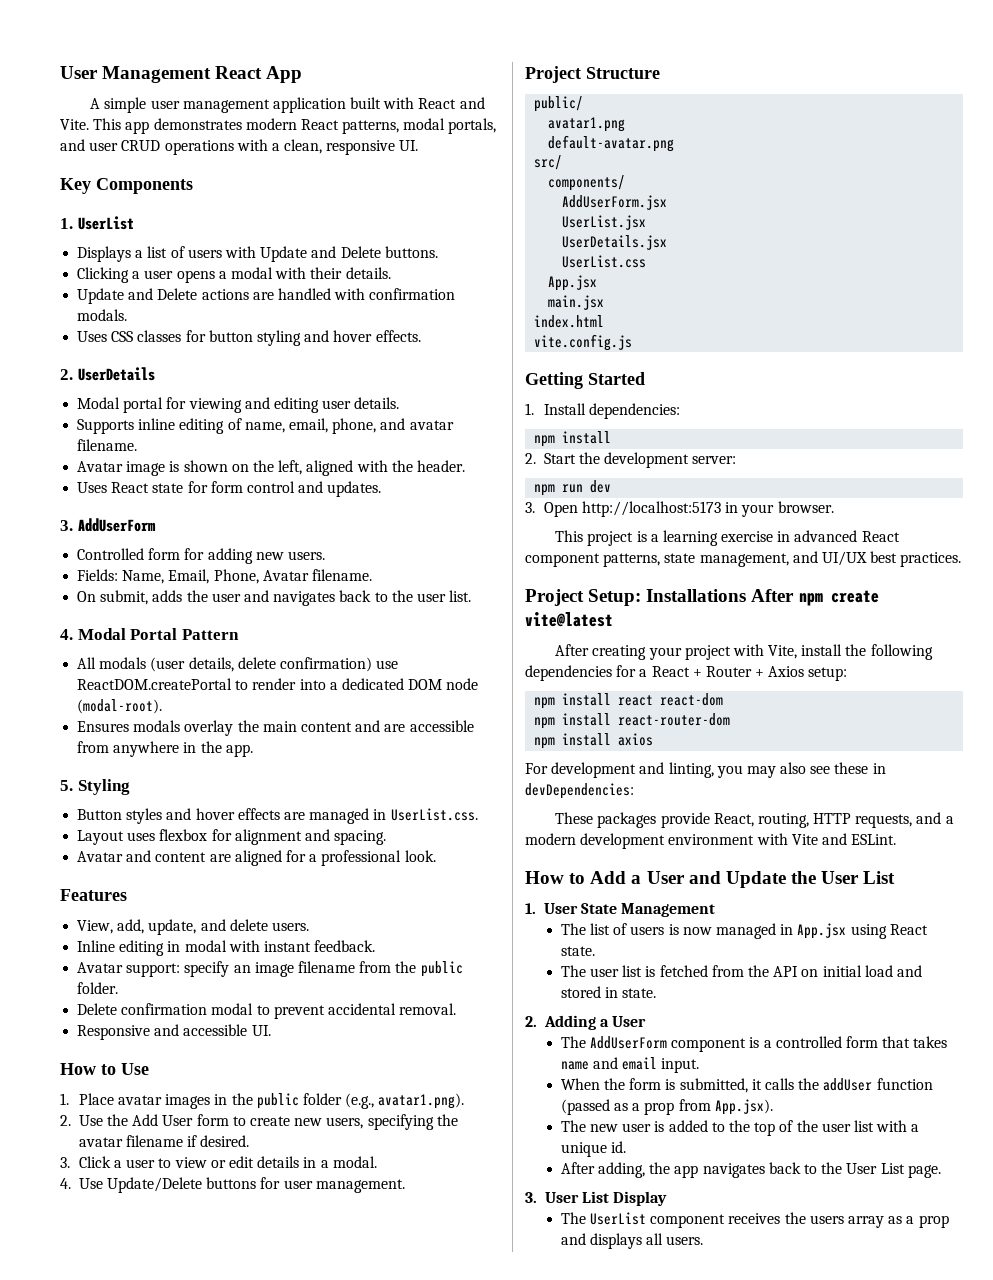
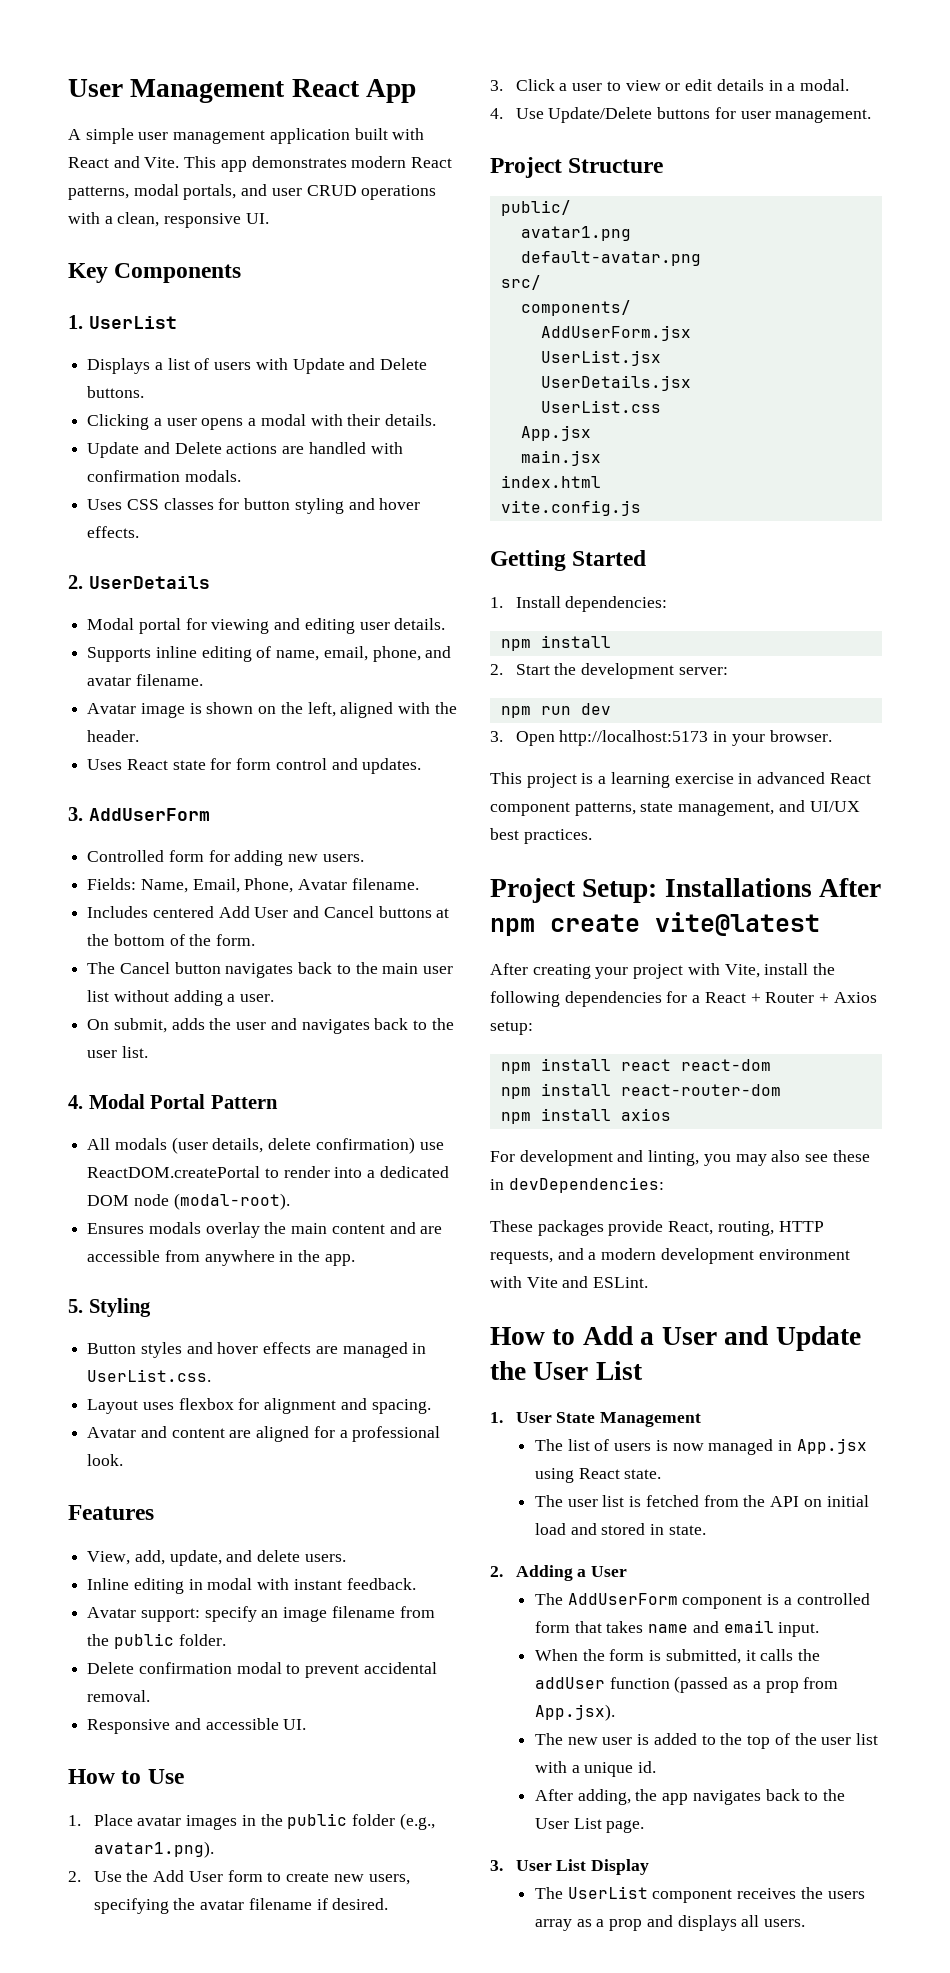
+ Includes centered Add User and Cancel buttons at the bottom of the form.
+ The Cancel button navigates back to the main user list without adding a user.

